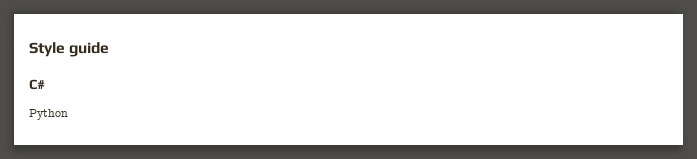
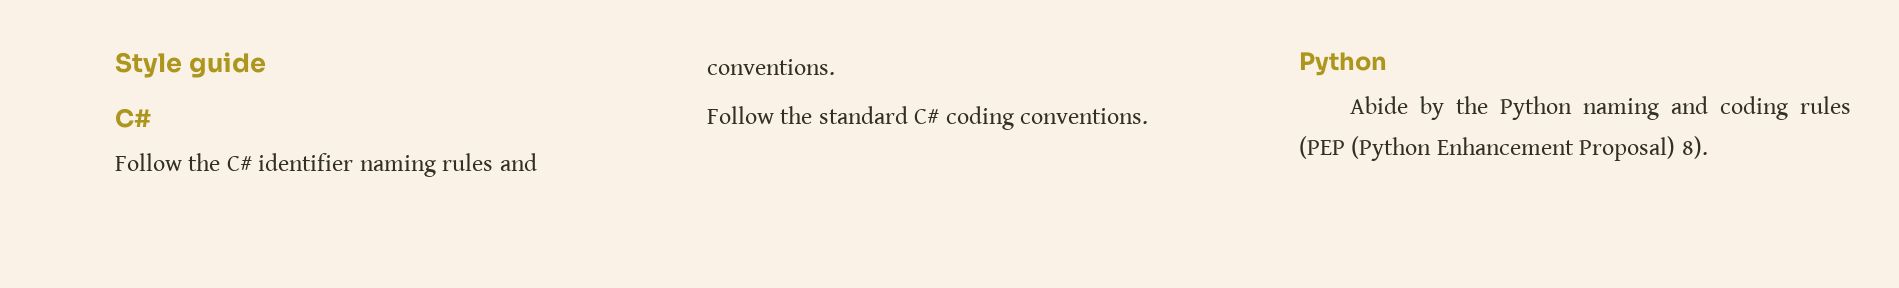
+ Follow the C# identifier naming rules and conventions.
+ Follow the standard C# coding conventions.
  Python
+ Abide by the Python naming and coding rules (PEP (Python Enhancement Proposal) 8).

